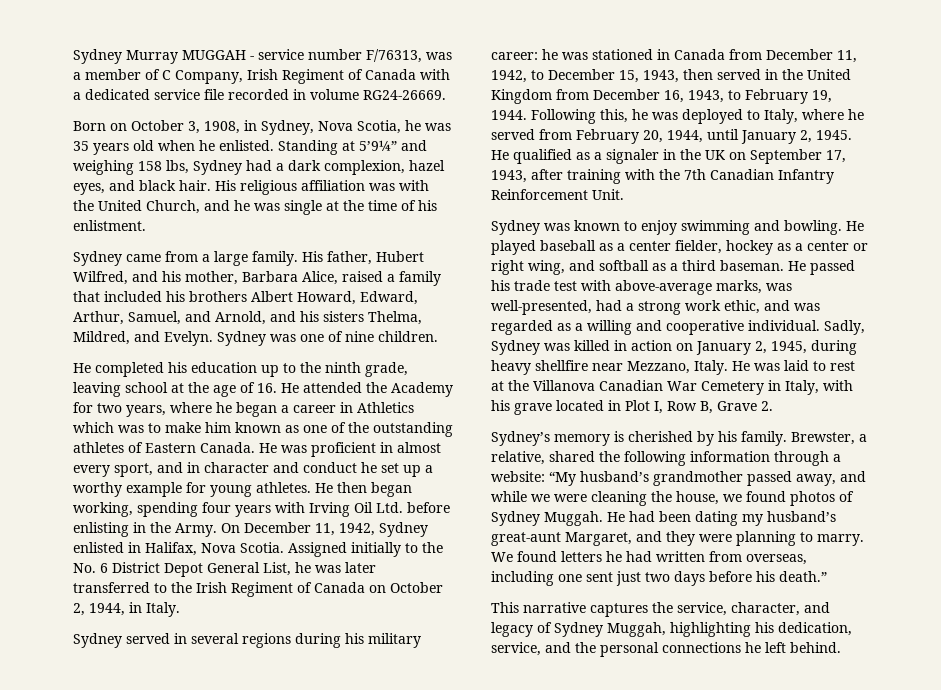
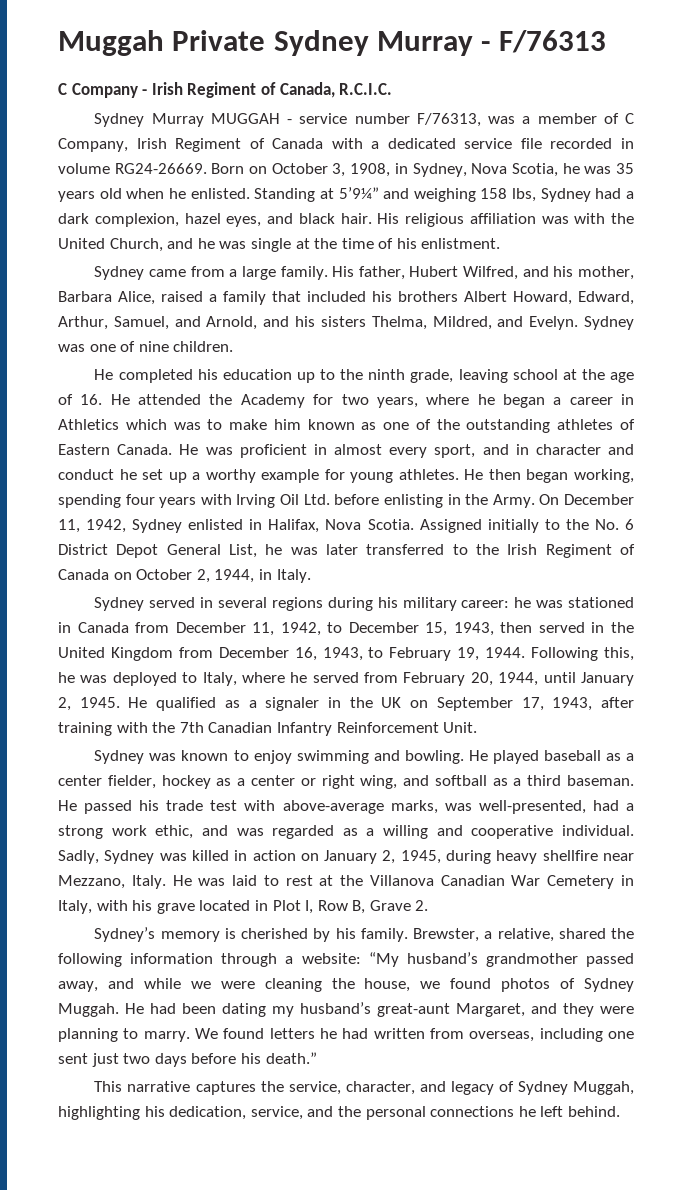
+ Muggah Private Sydney Murray - F/76313
+ C Company - Irish Regiment of Canada, R.C.I.C.
- Sydney Murray MUGGAH - service number F/76313, was a member of C Company, Irish Regiment of Canada with a dedicated service file recorded in volume RG24-26669.
- Born on October 3, 1908, in Sydney, Nova Scotia, he was 35 years old when he enlisted.
+ Sydney Murray MUGGAH - service number F/76313, was a member of C Company, Irish Regiment of Canada with a dedicated service file recorded in volume RG24-26669. Born on October 3, 1908, in Sydney, Nova Scotia, he was 35 years old when he enlisted.

